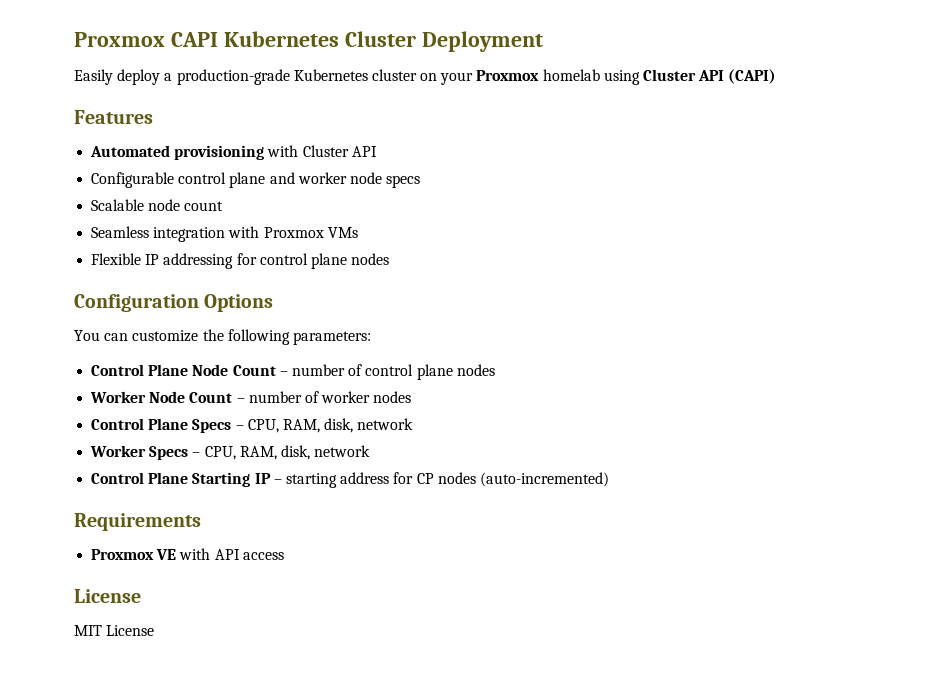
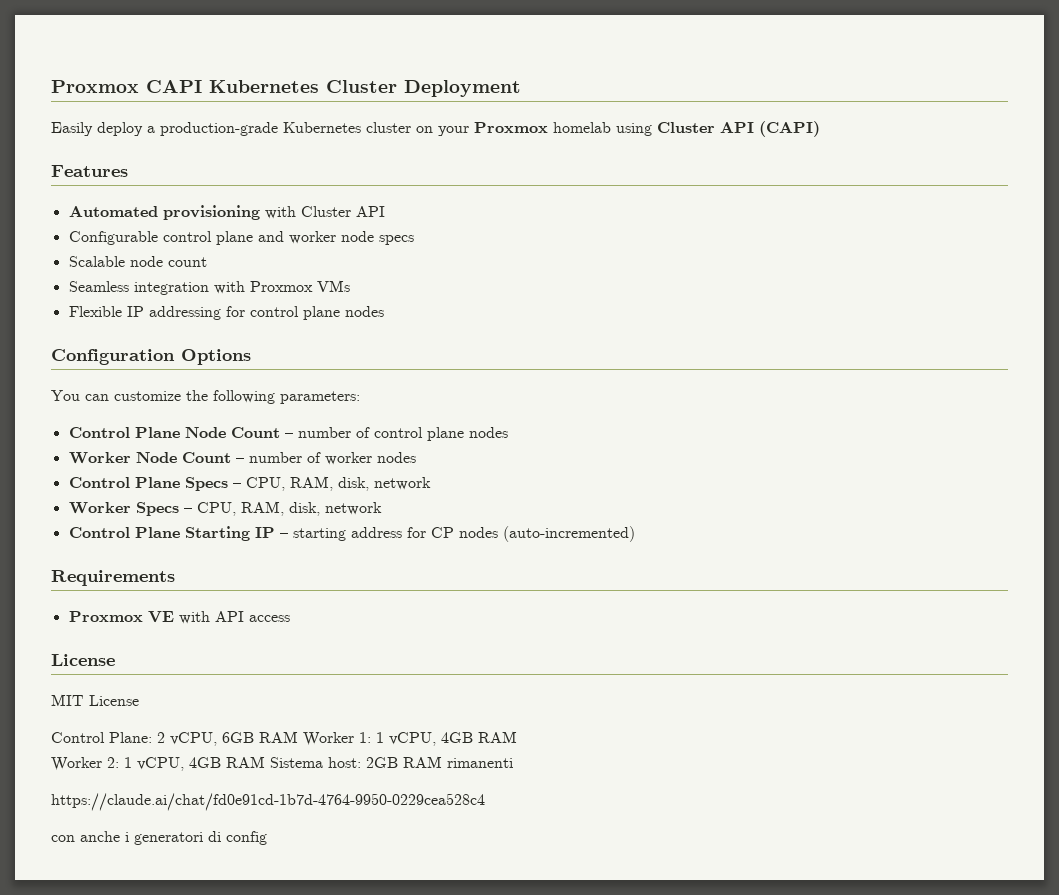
+ Control Plane: 2 vCPU, 6GB RAM Worker 1: 1 vCPU, 4GB RAM
+ Worker 2: 1 vCPU, 4GB RAM Sistema host: 2GB RAM rimanenti
+ https://claude.ai/chat/fd0e91cd-1b7d-4764-9950-0229cea528c4
+ con anche i generatori di config

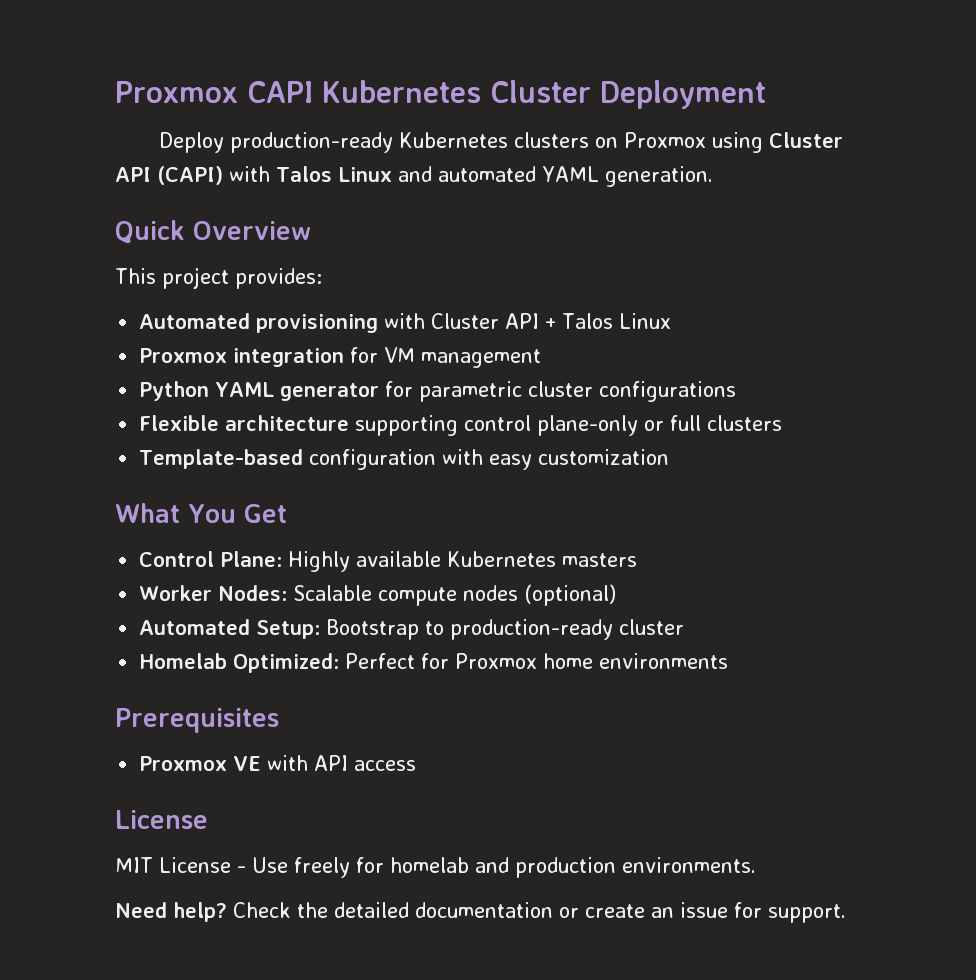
- Easily deploy a production-grade Kubernetes cluster on your Proxmox homelab using Cluster API (CAPI)
- Features
+ Deploy production-ready Kubernetes clusters on Proxmox using Cluster API (CAPI) with Talos Linux and automated YAML generation.
+ Quick Overview
+ This project provides:
- Automated provisioning with Cluster API
- Configurable control plane and worker node specs
- Scalable node count
- Seamless integration with Proxmox VMs
- Flexible IP addressing for control plane nodes
- Configuration Options
- You can customize the following parameters:
- Control Plane Node Count – number of control plane nodes
- Worker Node Count – number of worker nodes
- Control Plane Specs – CPU, RAM, disk, network
- Worker Specs – CPU, RAM, disk, network
- Control Plane Starting IP – starting address for CP nodes (auto-incremented)
- Requirements
+ Automated provisioning with Cluster API + Talos Linux
+ Proxmox integration for VM management
+ Python YAML generator for parametric cluster configurations
+ Flexible architecture supporting control plane-only or full clusters
+ Template-based configuration with easy customization
+ What You Get
+ Control Plane: Highly available Kubernetes masters
+ Worker Nodes: Scalable compute nodes (optional)
+ Automated Setup: Bootstrap to production-ready cluster
+ Homelab Optimized: Perfect for Proxmox home environments
+ Prerequisites
- MIT License
- Control Plane: 2 vCPU, 6GB RAM Worker 1: 1 vCPU, 4GB RAM
- Worker 2: 1 vCPU, 4GB RAM Sistema host: 2GB RAM rimanenti
- https://claude.ai/chat/fd0e91cd-1b7d-4764-9950-0229cea528c4
- con anche i generatori di config
+ MIT License - Use freely for homelab and production environments.
+ Need help? Check the detailed documentation or create an issue for support.

